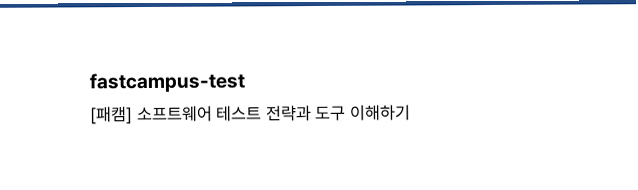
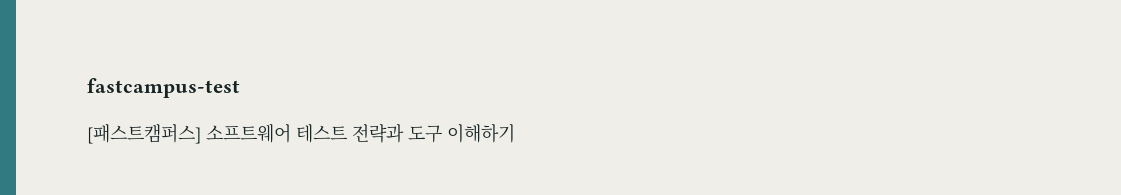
- [패캠] 소프트웨어 테스트 전략과 도구 이해하기
+ [패스트캠퍼스] 소프트웨어 테스트 전략과 도구 이해하기

